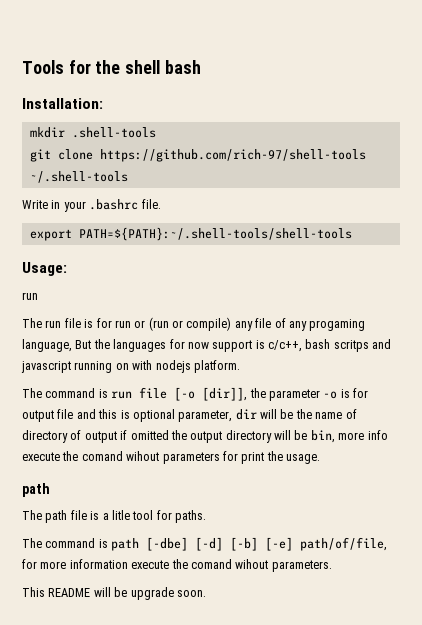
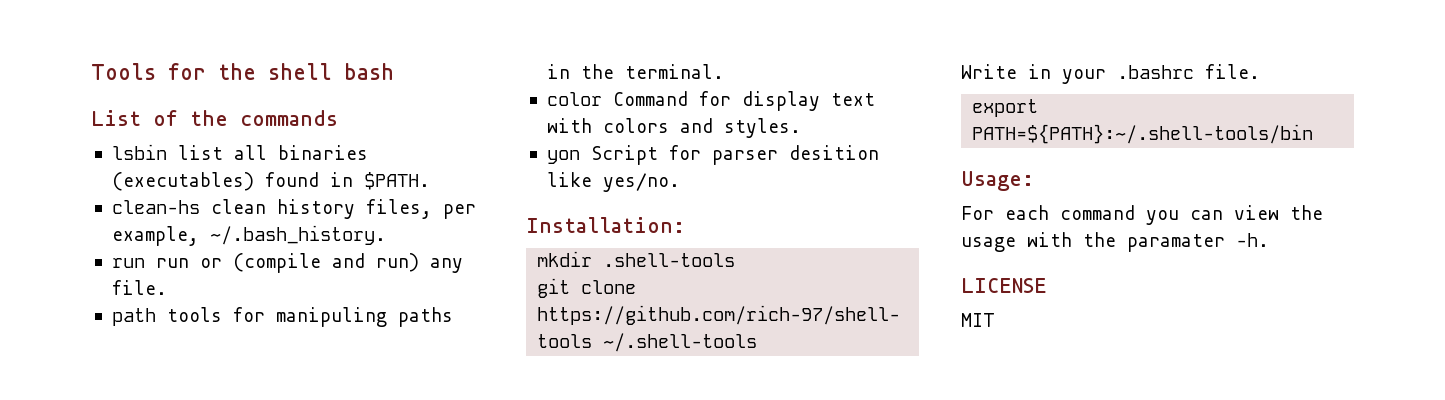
+ List of the commands
+ lsbin list all binaries (executables) found in $PATH.
+ clean-hs clean history files, per example, ~/.bash_history.
+ run run or (compile and run) any file.
+ path tools for manipuling paths in the terminal.
+ color Command for display text with colors and styles.
+ yon Script for parser desition like yes/no.
- export PATH=${PATH}:~/.shell-tools/shell-tools
+ export PATH=${PATH}:~/.shell-tools/bin
  Usage:
- run
- The run file is for run or (run or compile) any file of any progaming language, But the languages for now support is c/c++, bash scritps and javascript running on with nodejs platform.
- The command is run file [-o [dir]], the parameter -o is for output file and this is optional parameter, dir will be the name of directory of output if omitted the output directory will be bin, more info execute the comand wihout parameters for print the usage.
- path
- The path file is a litle tool for paths.
- The command is path [-dbe] [-d] [-b] [-e] path/of/file, for more information execute the comand wihout parameters.
- This README will be upgrade soon.
+ For each command you can view the usage with the paramater -h.
+ LICENSE
+ MIT

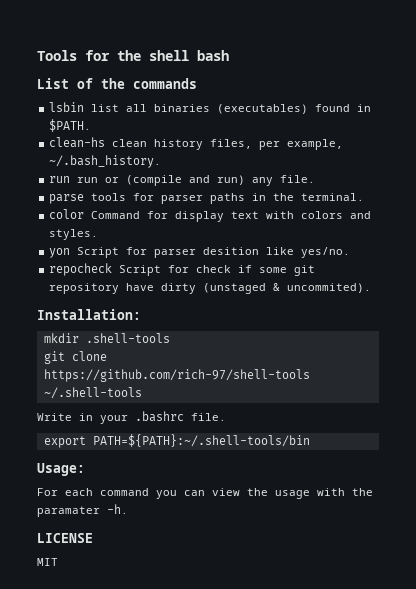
- path tools for manipuling paths in the terminal.
+ parse tools for parser paths in the terminal.
+ repocheck Script for check if some git repository have dirty (unstaged & uncommited).

